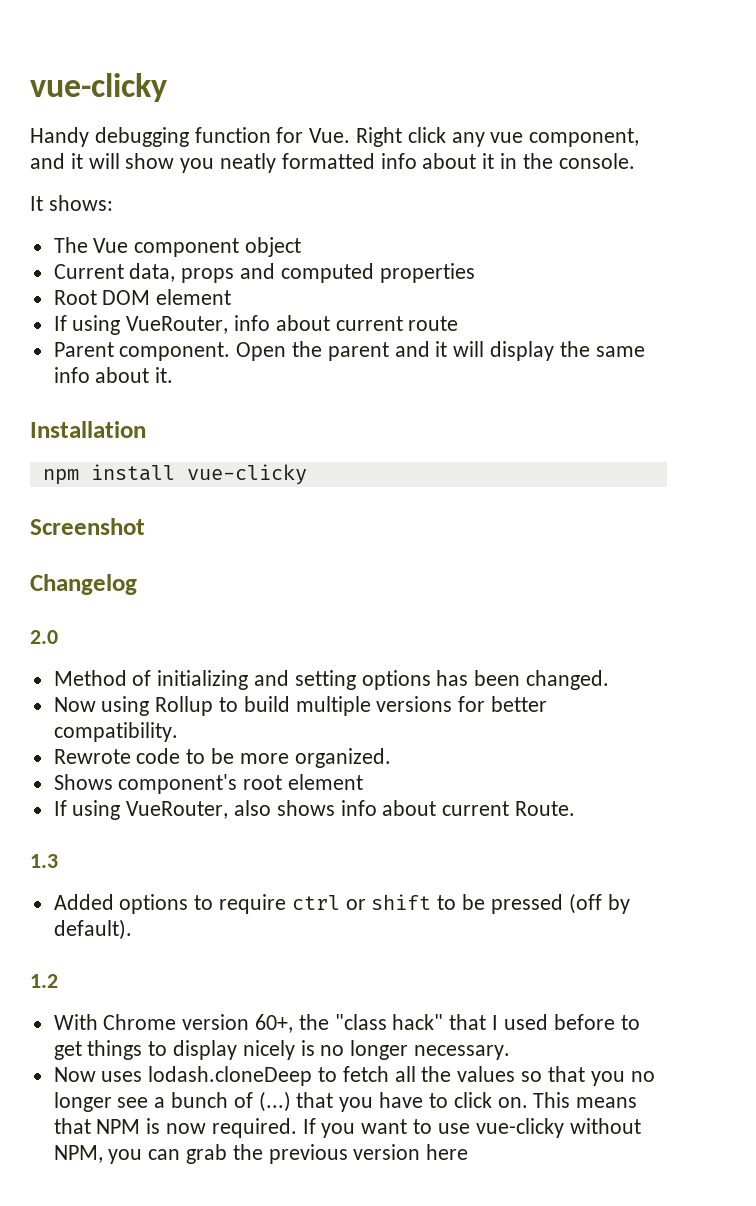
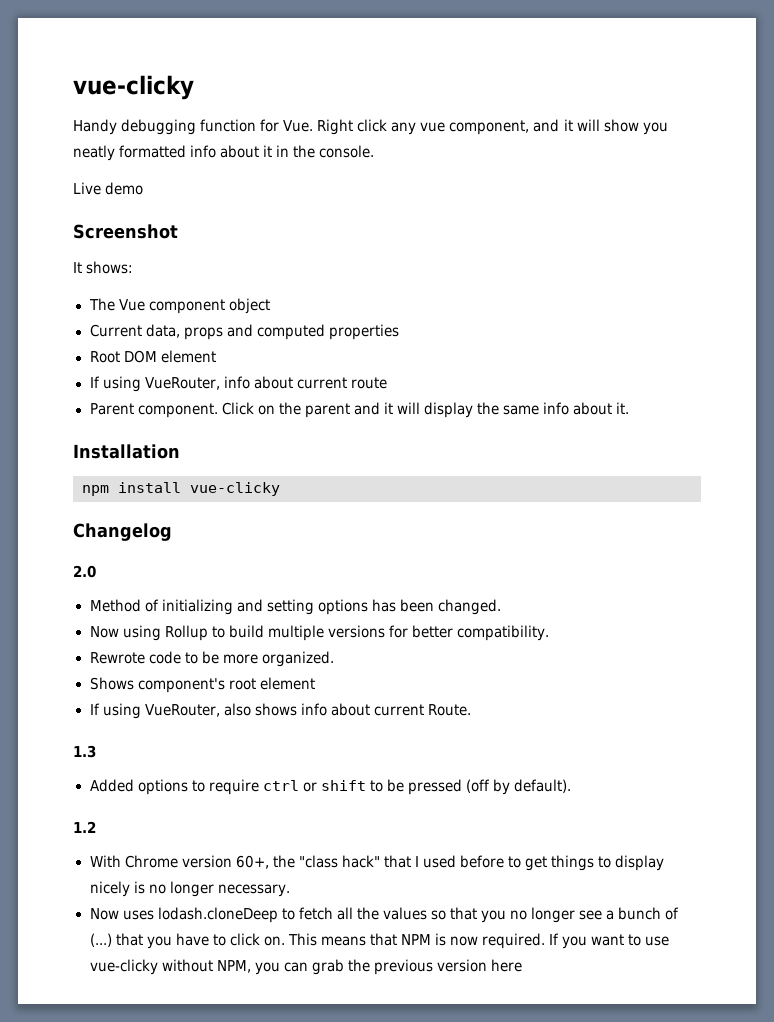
+ Live demo
+ Screenshot
- Open the parent and it will display the same info about it.
+ Click on the parent and it will display the same info about it.
- Screenshot

